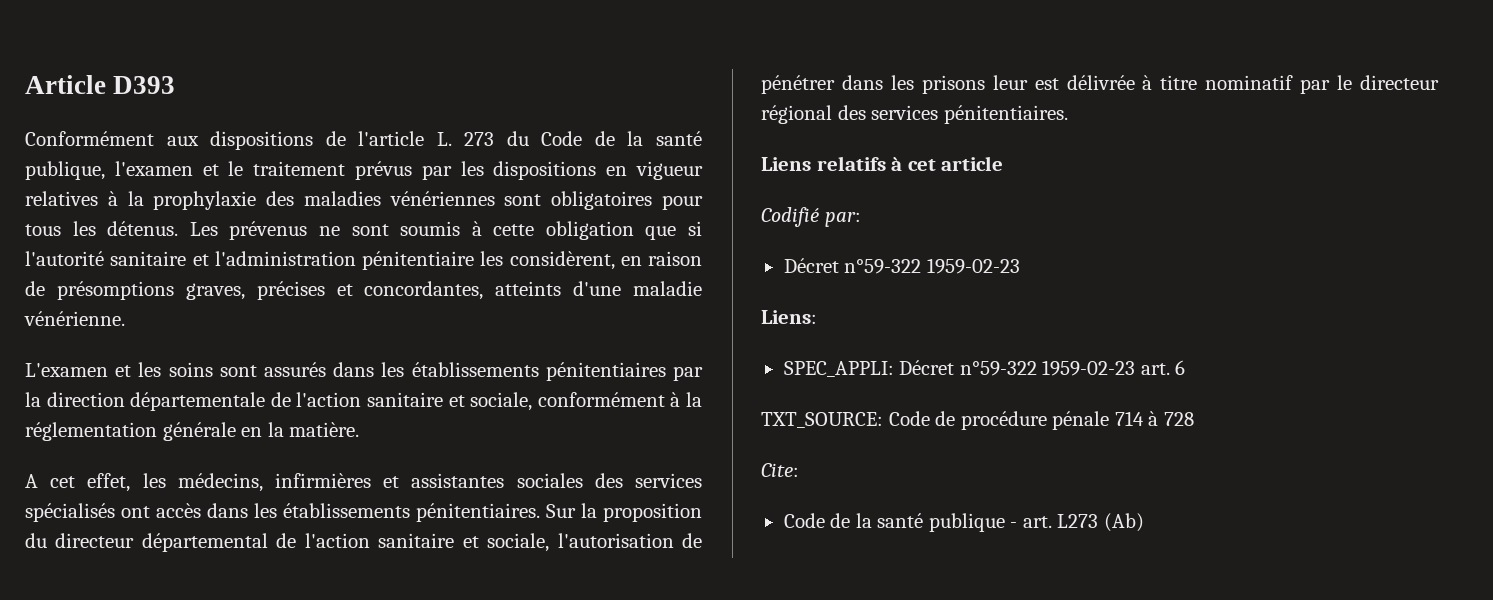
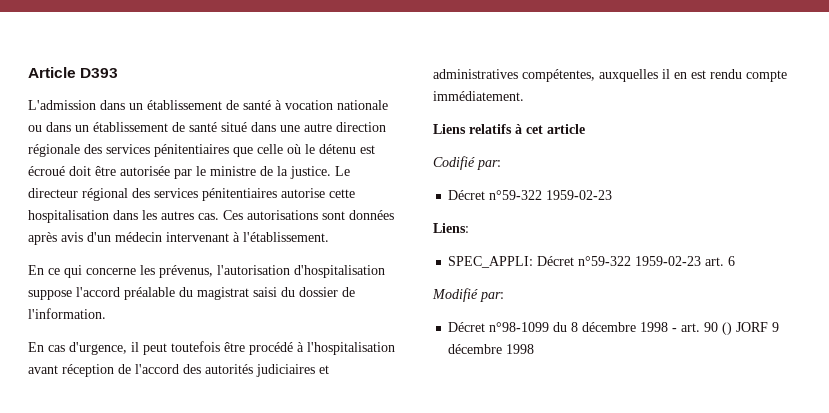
- Conformément aux dispositions de l'article L. 273 du Code de la santé publique, l'examen et le traitement prévus par les dispositions en vigueur relatives à la prophylaxie des maladies vénériennes sont obligatoires pour tous les détenus. Les prévenus ne sont soumis à cette obligation que si l'autorité sanitaire et l'administration pénitentiaire les considèrent, en raison de présomptions graves, précises et concordantes, atteints d'une maladie vénérienne.
- L'examen et les soins sont assurés dans les établissements pénitentiaires par la direction départementale de l'action sanitaire et sociale, conformément à la réglementation générale en la matière.
- A cet effet, les médecins, infirmières et assistantes sociales des services spécialisés ont accès dans les établissements pénitentiaires. Sur la proposition du directeur départemental de l'action sanitaire et sociale, l'autorisation de pénétrer dans les prisons leur est délivrée à titre nominatif par le directeur régional des services pénitentiaires.
+ L'admission dans un établissement de santé à vocation nationale ou dans un établissement de santé situé dans une autre direction régionale des services pénitentiaires que celle où le détenu est écroué doit être autorisée par le ministre de la justice. Le directeur régional des services pénitentiaires autorise cette hospitalisation dans les autres cas. Ces autorisations sont données après avis d'un médecin intervenant à l'établissement.
+ En ce qui concerne les prévenus, l'autorisation d'hospitalisation suppose l'accord préalable du magistrat saisi du dossier de l'information.
+ En cas d'urgence, il peut toutefois être procédé à l'hospitalisation avant réception de l'accord des autorités judiciaires et administratives compétentes, auxquelles il en est rendu compte immédiatement.
- TXT_SOURCE: Code de procédure pénale 714 à 728
- Cite:
- Code de la santé publique - art. L273 (Ab)
+ Modifié par:
+ Décret n°98-1099 du 8 décembre 1998 - art. 90 () JORF 9 décembre 1998

